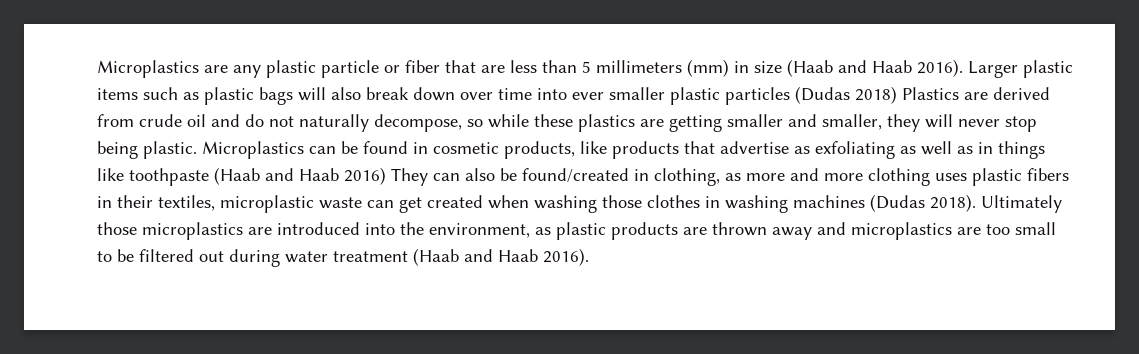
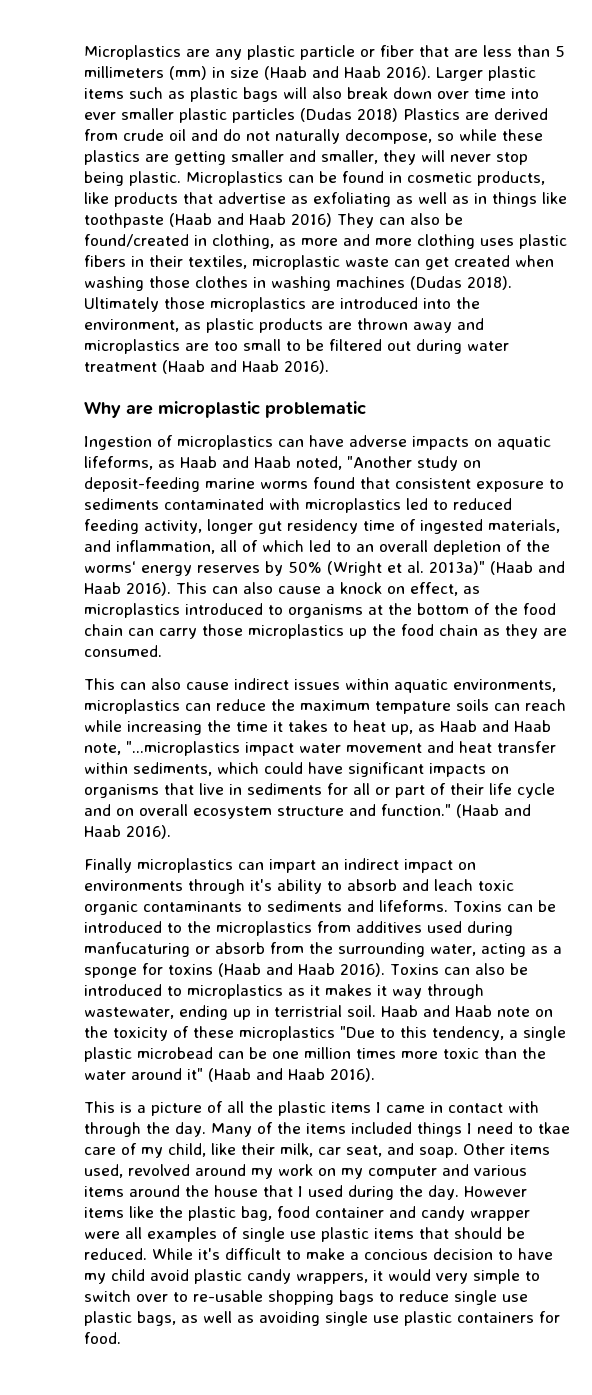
+ Why are microplastic problematic
+ Ingestion of microplastics can have adverse impacts on aquatic lifeforms, as Haab and Haab noted, "Another study on deposit-feeding marine worms found that consistent exposure to sediments contaminated with microplastics led to reduced feeding activity, longer gut residency time of ingested materials, and inflammation, all of which led to an overall depletion of the worms‘ energy reserves by 50% (Wright et al. 2013a)" (Haab and Haab 2016). This can also cause a knock on effect, as microplastics introduced to organisms at the bottom of the food chain can carry those microplastics up the food chain as they are consumed.
+ This can also cause indirect issues within aquatic environments, microplastics can reduce the maximum tempature soils can reach while increasing the time it takes to heat up, as Haab and Haab note, "...microplastics impact water movement and heat transfer within sediments, which could have significant impacts on organisms that live in sediments for all or part of their life cycle and on overall ecosystem structure and function." (Haab and Haab 2016).
+ Finally microplastics can impart an indirect impact on environments through it's ability to absorb and leach toxic organic contaminants to sediments and lifeforms. Toxins can be introduced to the microplastics from additives used during manfucaturing or absorb from the surrounding water, acting as a sponge for toxins (Haab and Haab 2016). Toxins can also be introduced to microplastics as it makes it way through wastewater, ending up in terristrial soil. Haab and Haab note on the toxicity of these microplastics "Due to this tendency, a single plastic microbead can be one million times more toxic than the water around it" (Haab and Haab 2016).
+ This is a picture of all the plastic items I came in contact with through the day. Many of the items included things I need to tkae care of my child, like their milk, car seat, and soap. Other items used, revolved around my work on my computer and various items around the house that I used during the day. However items like the plastic bag, food container and candy wrapper were all examples of single use plastic items that should be reduced. While it's difficult to make a concious decision to have my child avoid plastic candy wrappers, it would very simple to switch over to re-usable shopping bags to reduce single use plastic bags, as well as avoiding single use plastic containers for food.

